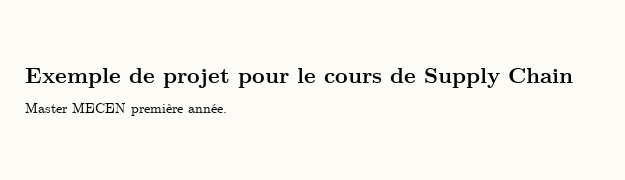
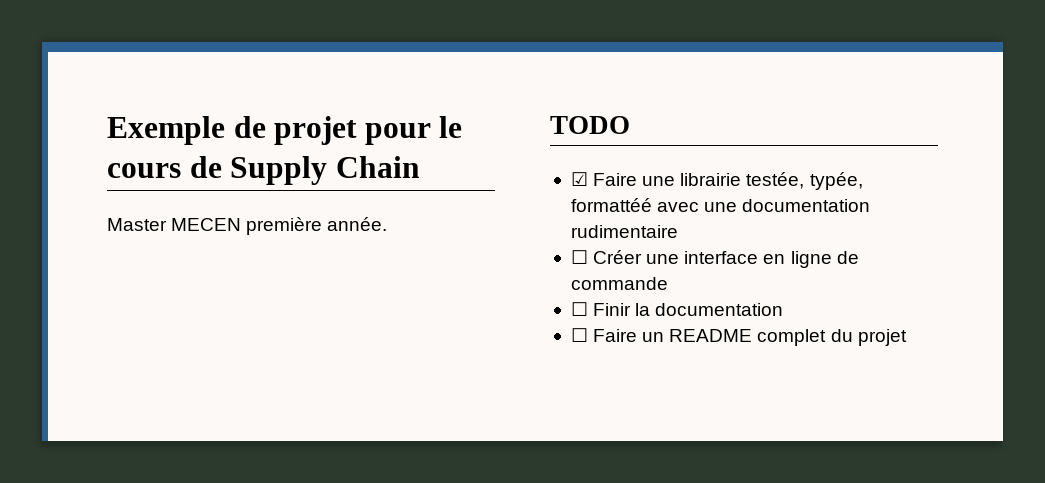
+ TODO
+ ☑ Faire une librairie testée, typée, formattéé avec une documentation rudimentaire
+ ☐ Créer une interface en ligne de commande
+ ☐ Finir la documentation
+ ☐ Faire un README complet du projet

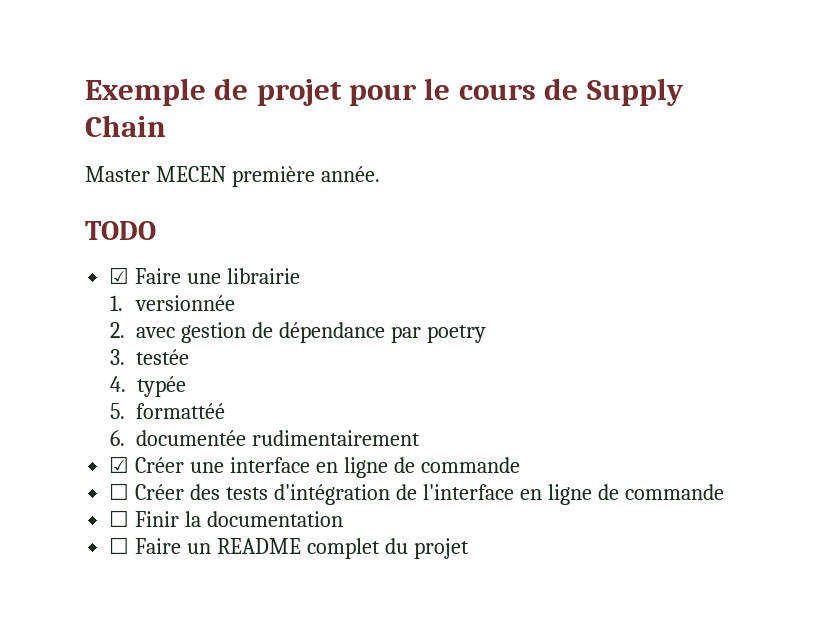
- ☑ Faire une librairie testée, typée, formattéé avec une documentation rudimentaire
- ☐ Créer une interface en ligne de commande
+ ☑ Faire une librairie
+ 1. versionnée
+ 2. avec gestion de dépendance par poetry
+ 3. testée
+ 4. typée
+ 5. formattéé
+ 6. documentée rudimentairement
+ ☑ Créer une interface en ligne de commande
+ ☐ Créer des tests d'intégration de l'interface en ligne de commande

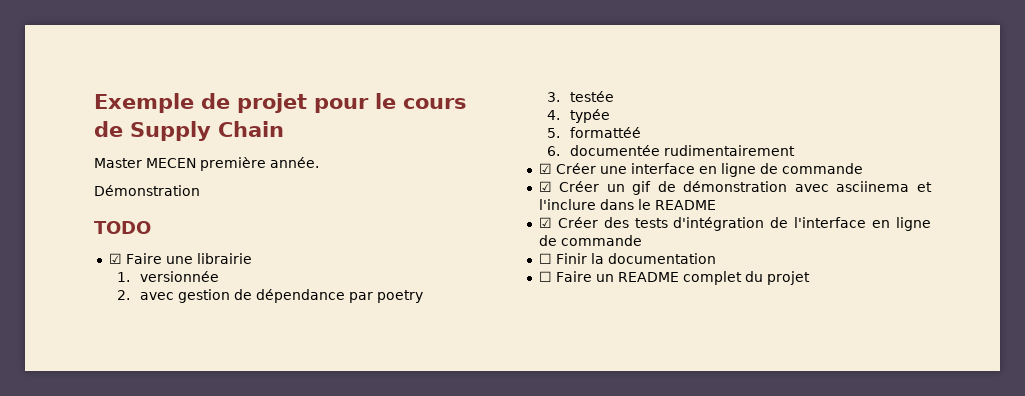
+ Démonstration
- ☐ Créer des tests d'intégration de l'interface en ligne de commande
+ ☑ Créer un gif de démonstration avec asciinema et l'inclure dans le README
+ ☑ Créer des tests d'intégration de l'interface en ligne de commande

